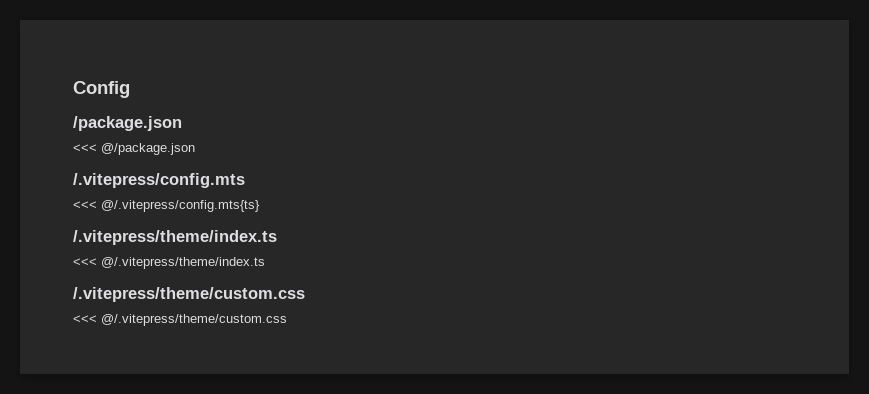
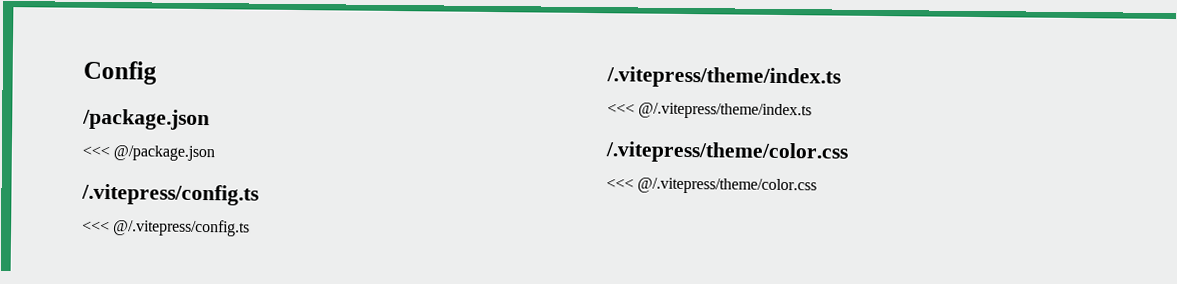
- /.vitepress/config.mts
- <<< @/.vitepress/config.mts{ts}
+ /.vitepress/config.ts
+ <<< @/.vitepress/config.ts
- /.vitepress/theme/custom.css
- <<< @/.vitepress/theme/custom.css
+ /.vitepress/theme/color.css
+ <<< @/.vitepress/theme/color.css

